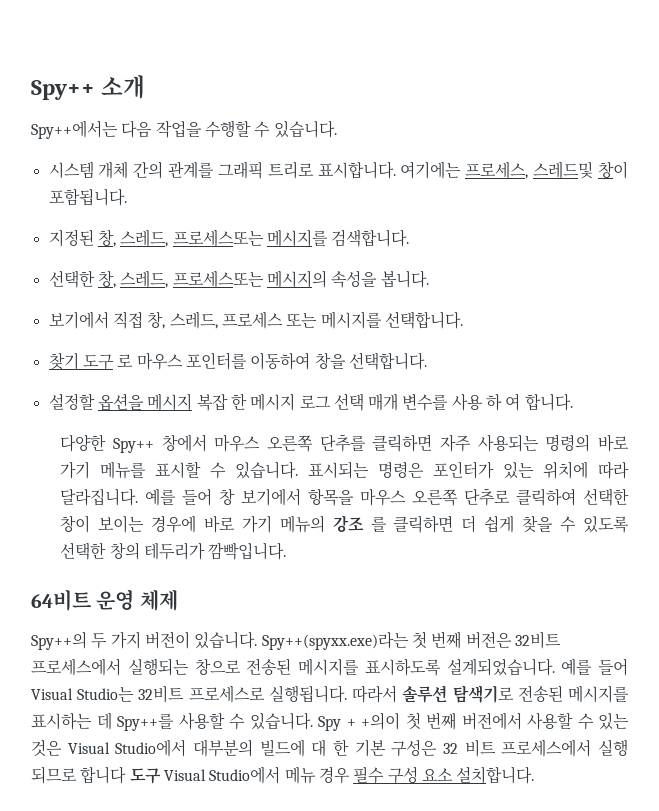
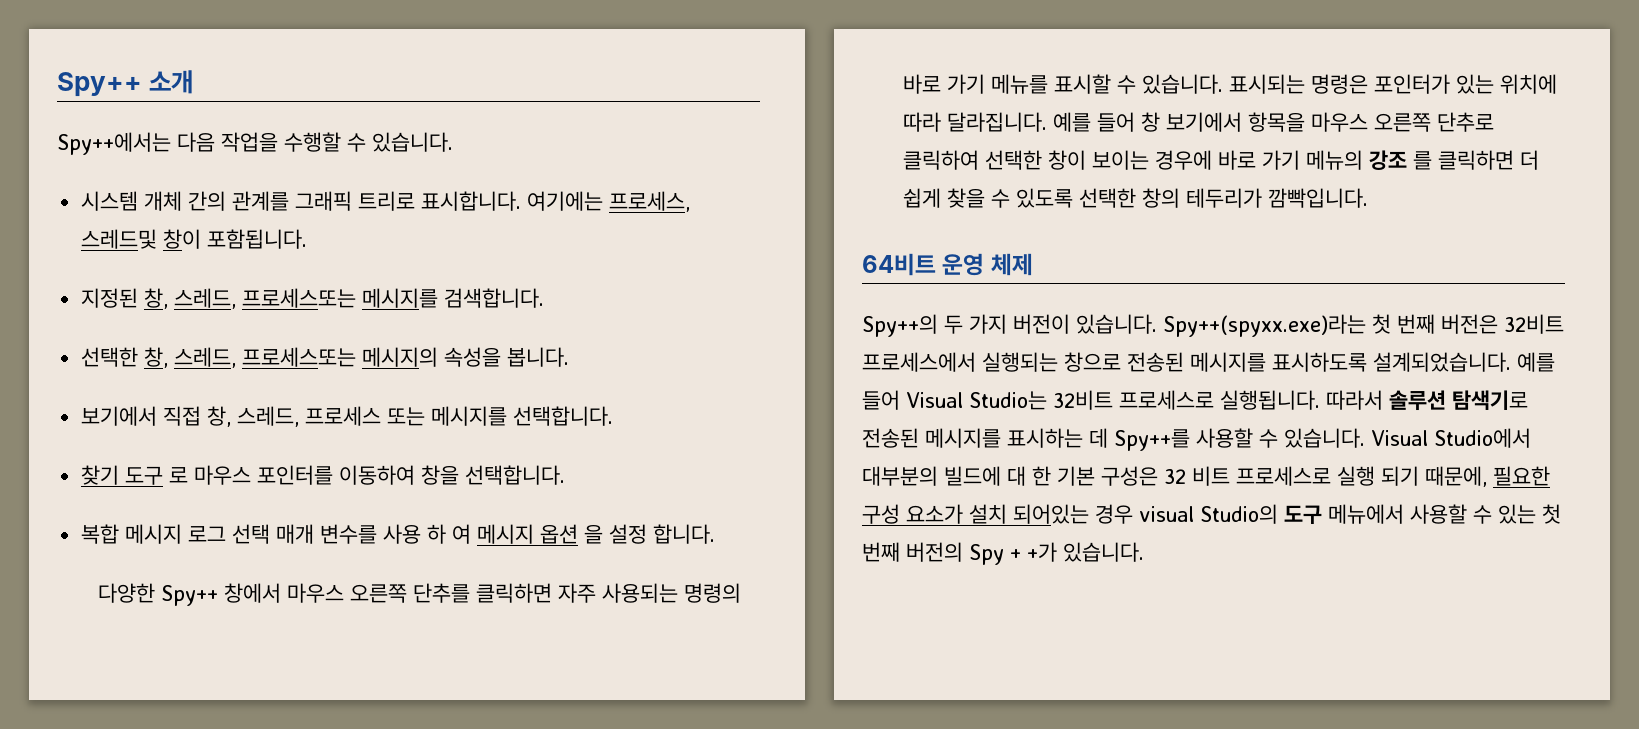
- 설정할 옵션을 메시지 복잡 한 메시지 로그 선택 매개 변수를 사용 하 여 합니다.
+ 복합 메시지 로그 선택 매개 변수를 사용 하 여 메시지 옵션 을 설정 합니다.
- Spy + +의이 첫 번째 버전에서 사용할 수 있는 것은 Visual Studio에서 대부분의 빌드에 대 한 기본 구성은 32 비트 프로세스에서 실행 되므로 합니다 도구 Visual Studio에서 메뉴 경우 필수 구성 요소 설치합니다.
+ Visual Studio에서 대부분의 빌드에 대 한 기본 구성은 32 비트 프로세스로 실행 되기 때문에, 필요한 구성 요소가 설치 되어있는 경우 visual Studio의 도구 메뉴에서 사용할 수 있는 첫 번째 버전의 Spy + +가 있습니다.

